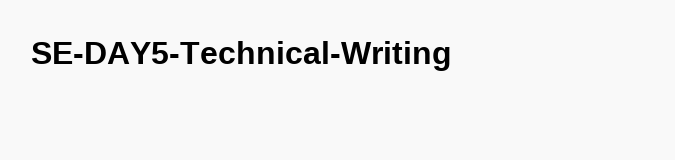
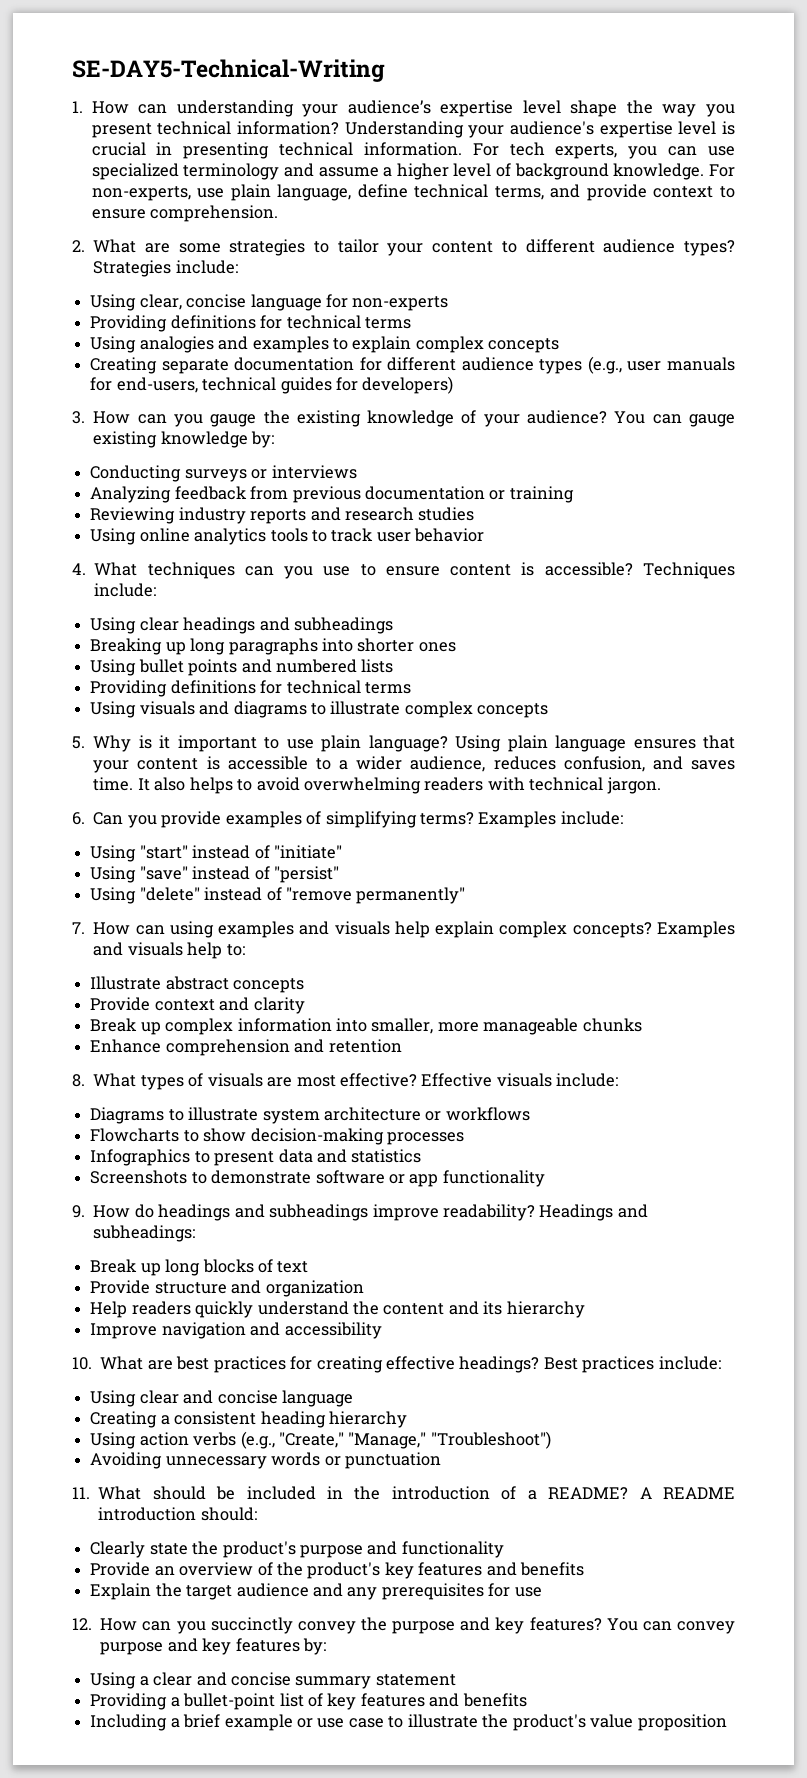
+ 1. How can understanding your audience’s expertise level shape the way you present technical information? Understanding your audience's expertise level is crucial in presenting technical information. For tech experts, you can use specialized terminology and assume a higher level of background knowledge. For non-experts, use plain language, define technical terms, and provide context to ensure comprehension.
+ 2. What are some strategies to tailor your content to different audience types? Strategies include:
+ Using clear, concise language for non-experts
+ Providing definitions for technical terms
+ Using analogies and examples to explain complex concepts
+ Creating separate documentation for different audience types (e.g., user manuals for end-users, technical guides for developers)
+ 3. How can you gauge the existing knowledge of your audience? You can gauge existing knowledge by:
+ Conducting surveys or interviews
+ Analyzing feedback from previous documentation or training
+ Reviewing industry reports and research studies
+ Using online analytics tools to track user behavior
+ 4. What techniques can you use to ensure content is accessible? Techniques include:
+ Using clear headings and subheadings
+ Breaking up long paragraphs into shorter ones
+ Using bullet points and numbered lists
+ Providing definitions for technical terms
+ Using visuals and diagrams to illustrate complex concepts
+ 5. Why is it important to use plain language? Using plain language ensures that your content is accessible to a wider audience, reduces confusion, and saves time. It also helps to avoid overwhelming readers with technical jargon.
+ 6. Can you provide examples of simplifying terms? Examples include:
+ Using "start" instead of "initiate"
+ Using "save" instead of "persist"
+ Using "delete" instead of "remove permanently"
+ 7. How can using examples and visuals help explain complex concepts? Examples and visuals help to:
+ Illustrate abstract concepts
+ Provide context and clarity
+ Break up complex information into smaller, more manageable chunks
+ Enhance comprehension and retention
+ 8. What types of visuals are most effective? Effective visuals include:
+ Diagrams to illustrate system architecture or workflows
+ Flowcharts to show decision-making processes
+ Infographics to present data and statistics
+ Screenshots to demonstrate software or app functionality
+ 9. How do headings and subheadings improve readability? Headings and subheadings:
+ Break up long blocks of text
+ Provide structure and organization
+ Help readers quickly understand the content and its hierarchy
+ Improve navigation and accessibility
+ 10. What are best practices for creating effective headings? Best practices include:
+ Using clear and concise language
+ Creating a consistent heading hierarchy
+ Using action verbs (e.g., "Create," "Manage," "Troubleshoot")
+ Avoiding unnecessary words or punctuation
+ 11. What should be included in the introduction of a README? A README introduction should:
+ Clearly state the product's purpose and functionality
+ Provide an overview of the product's key features and benefits
+ Explain the target audience and any prerequisites for use
+ 12. How can you succinctly convey the purpose and key features? You can convey purpose and key features by:
+ Using a clear and concise summary statement
+ Providing a bullet-point list of key features and benefits
+ Including a brief example or use case to illustrate the product's value proposition

